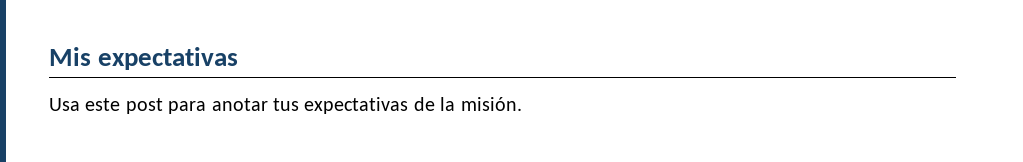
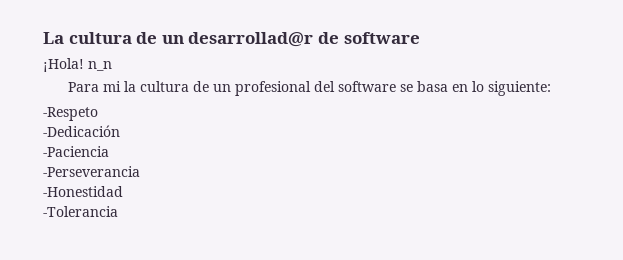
- Mis expectativas
- Usa este post para anotar tus expectativas de la misión.
+ La cultura de un desarrollad@r de software
+ ¡Hola! n_n
+ Para mi la cultura de un profesional del software se basa en lo siguiente:
+ -Respeto
+ -Dedicación
+ -Paciencia
+ -Perseverancia
+ -Honestidad
+ -Tolerancia

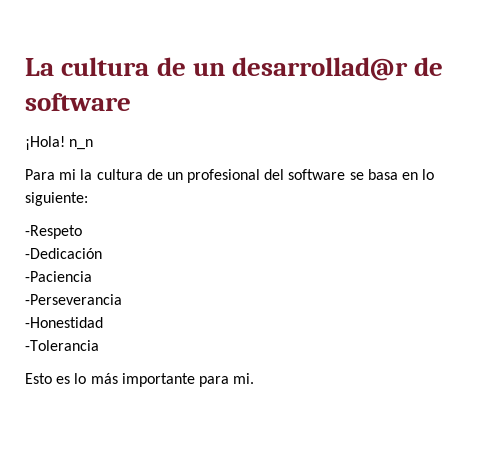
+ Esto es lo más importante para mi.

